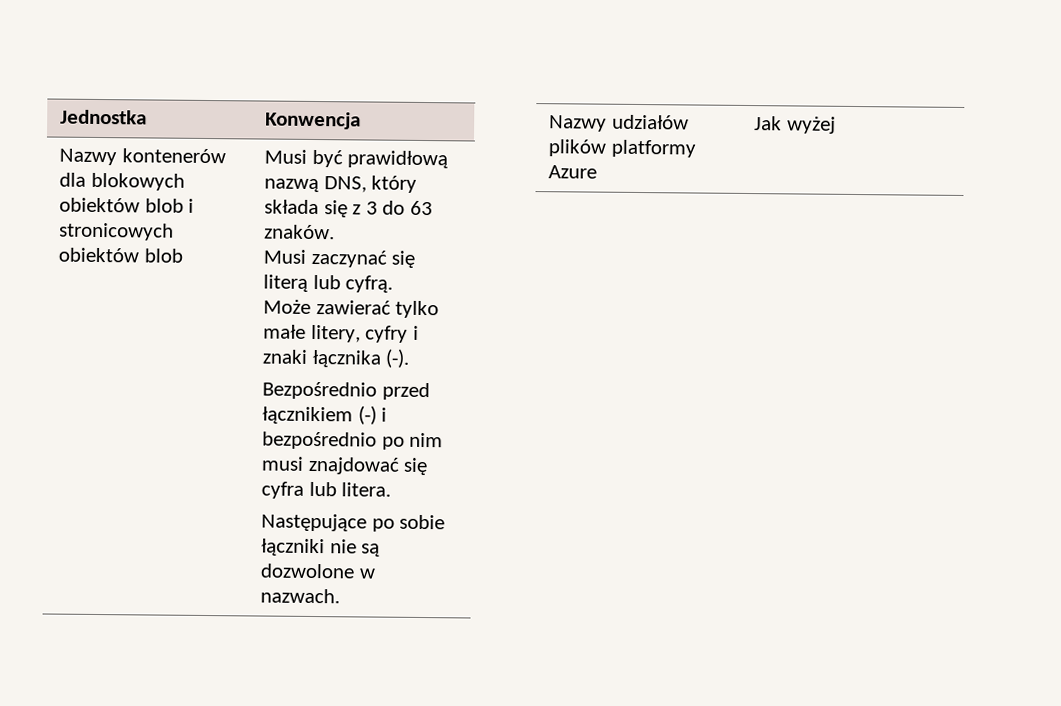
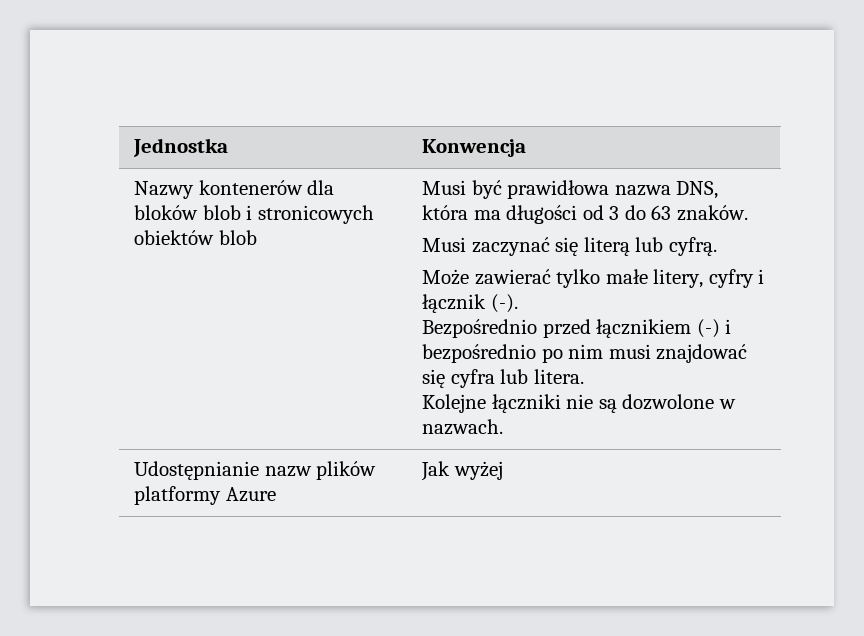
- Nazwy kontenerów dla blokowych obiektów blob i stronicowych obiektów blob
+ Nazwy kontenerów dla bloków blob i stronicowych obiektów blob
- Musi być prawidłową nazwą DNS, który składa się z 3 do 63 znaków.
+ Musi być prawidłowa nazwa DNS, która ma długości od 3 do 63 znaków.
- Może zawierać tylko małe litery, cyfry i znaki łącznika (-).
+ Może zawierać tylko małe litery, cyfry i łącznik (-).
- Następujące po sobie łączniki nie są dozwolone w nazwach.
+ Kolejne łączniki nie są dozwolone w nazwach.
- Nazwy udziałów plików platformy Azure | Jak wyżej
+ Udostępnianie nazw plików platformy Azure | Jak wyżej

